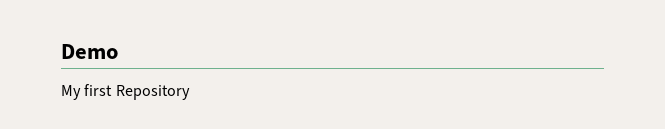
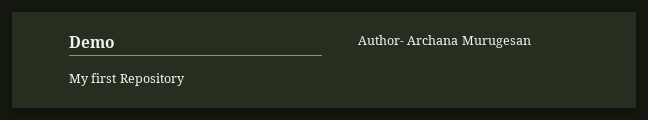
+ Author- Archana Murugesan

